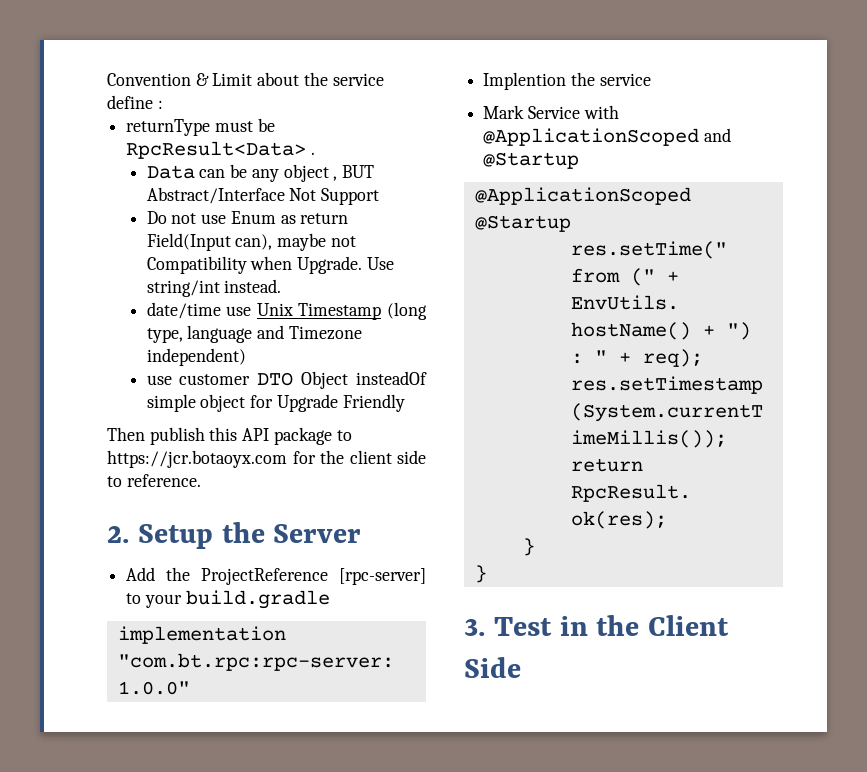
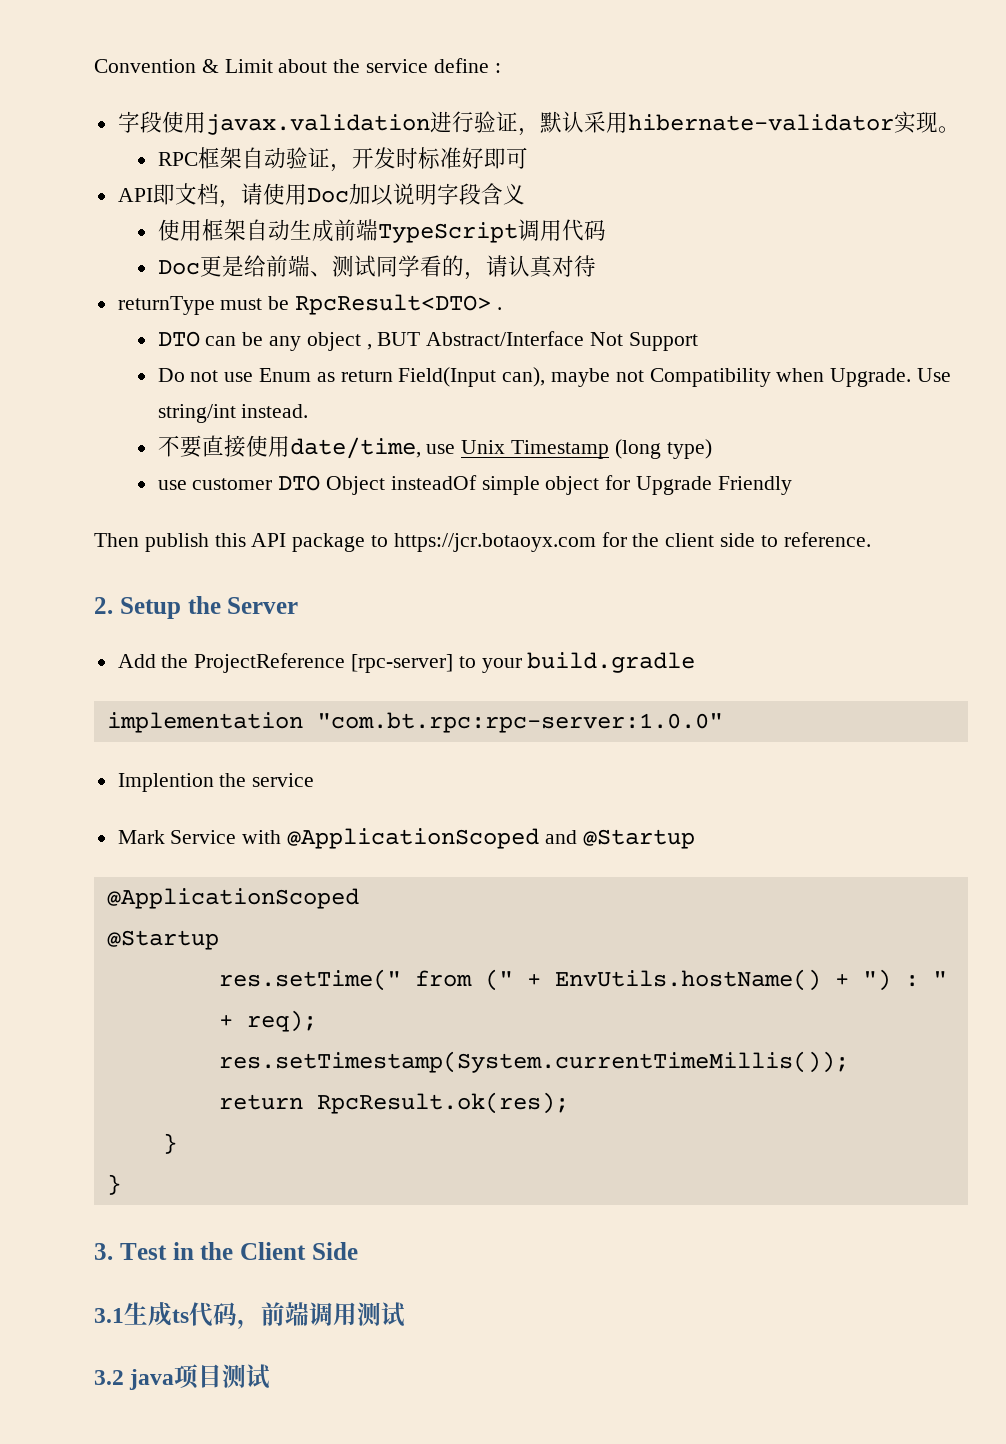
+ 字段使用javax.validation进行验证，默认采用hibernate-validator实现。
+ RPC框架自动验证，开发时标准好即可
+ API即文档，请使用Doc加以说明字段含义
+ 使用框架自动生成前端TypeScript调用代码
+ Doc更是给前端、测试同学看的，请认真对待
- returnType must be RpcResult<Data> .
+ returnType must be RpcResult<DTO> .
- Data can be any object , BUT Abstract/Interface Not Support
+ DTO can be any object , BUT Abstract/Interface Not Support
- date/time use Unix Timestamp (long type, language and Timezone independent)
+ 不要直接使用date/time, use Unix Timestamp (long type)
+ 3.1生成ts代码，前端调用测试
+ 3.2 java项目测试

